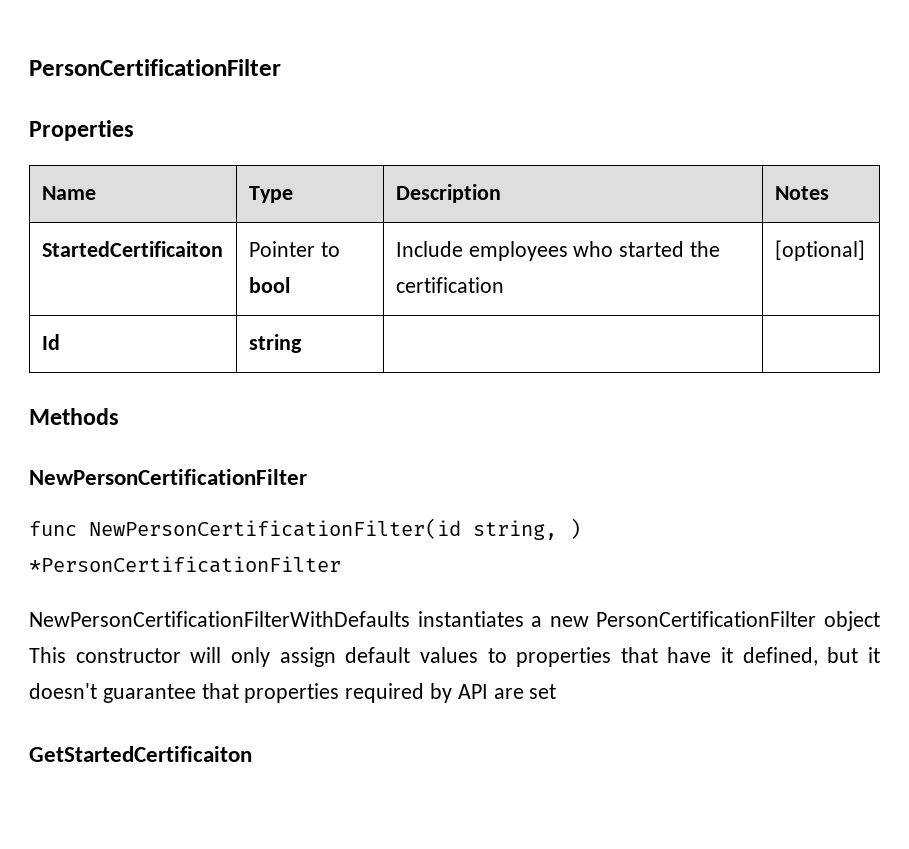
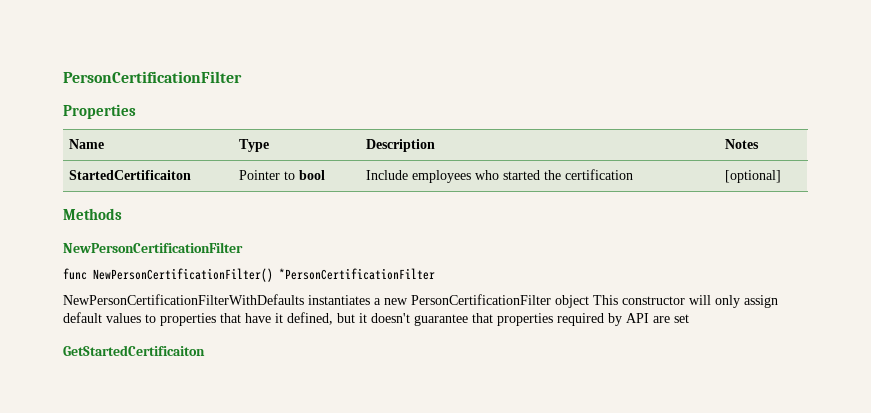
- Id | string | |
- func NewPersonCertificationFilter(id string, ) *PersonCertificationFilter
+ func NewPersonCertificationFilter() *PersonCertificationFilter

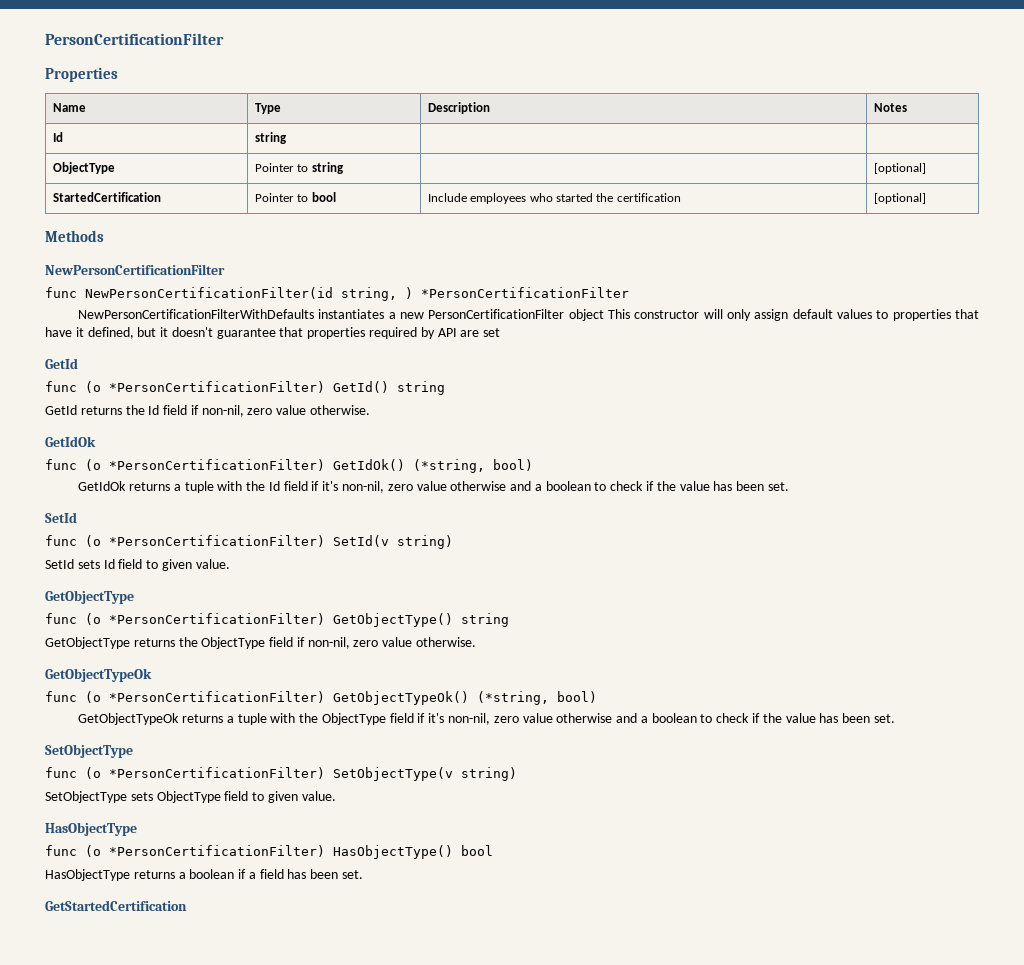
- StartedCertificaiton | Pointer to bool | Include employees who started the certification | [optional]
+ Id | string | |
+ ObjectType | Pointer to string | | [optional]
+ StartedCertification | Pointer to bool | Include employees who started the certification | [optional]
- func NewPersonCertificationFilter() *PersonCertificationFilter
+ func NewPersonCertificationFilter(id string, ) *PersonCertificationFilter
  NewPersonCertificationFilterWithDefaults instantiates a new PersonCertificationFilter object This constructor will only assign default values to properties that have it defined, but it doesn't guarantee that properties required by API are set
- GetStartedCertificaiton
+ GetId
+ func (o *PersonCertificationFilter) GetId() string
+ GetId returns the Id field if non-nil, zero value otherwise.
+ GetIdOk
+ func (o *PersonCertificationFilter) GetIdOk() (*string, bool)
+ GetIdOk returns a tuple with the Id field if it's non-nil, zero value otherwise and a boolean to check if the value has been set.
+ SetId
+ func (o *PersonCertificationFilter) SetId(v string)
+ SetId sets Id field to given value.
+ GetObjectType
+ func (o *PersonCertificationFilter) GetObjectType() string
+ GetObjectType returns the ObjectType field if non-nil, zero value otherwise.
+ GetObjectTypeOk
+ func (o *PersonCertificationFilter) GetObjectTypeOk() (*string, bool)
+ GetObjectTypeOk returns a tuple with the ObjectType field if it's non-nil, zero value otherwise and a boolean to check if the value has been set.
+ SetObjectType
+ func (o *PersonCertificationFilter) SetObjectType(v string)
+ SetObjectType sets ObjectType field to given value.
+ HasObjectType
+ func (o *PersonCertificationFilter) HasObjectType() bool
+ HasObjectType returns a boolean if a field has been set.
+ GetStartedCertification

